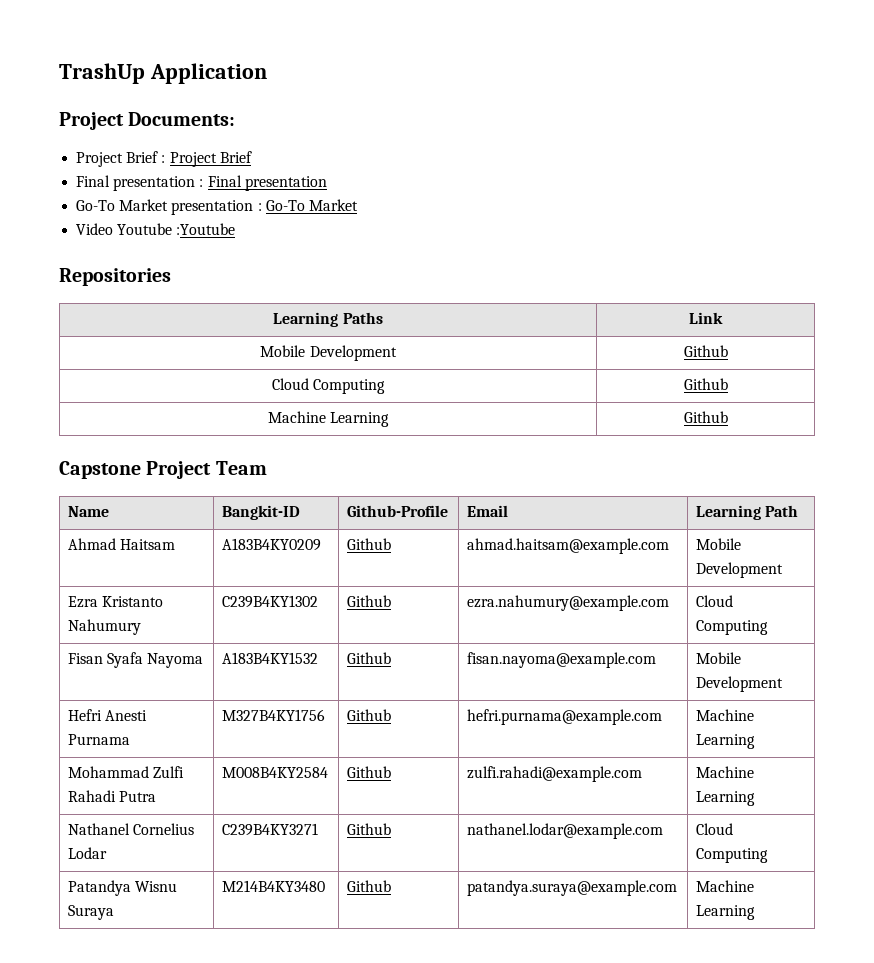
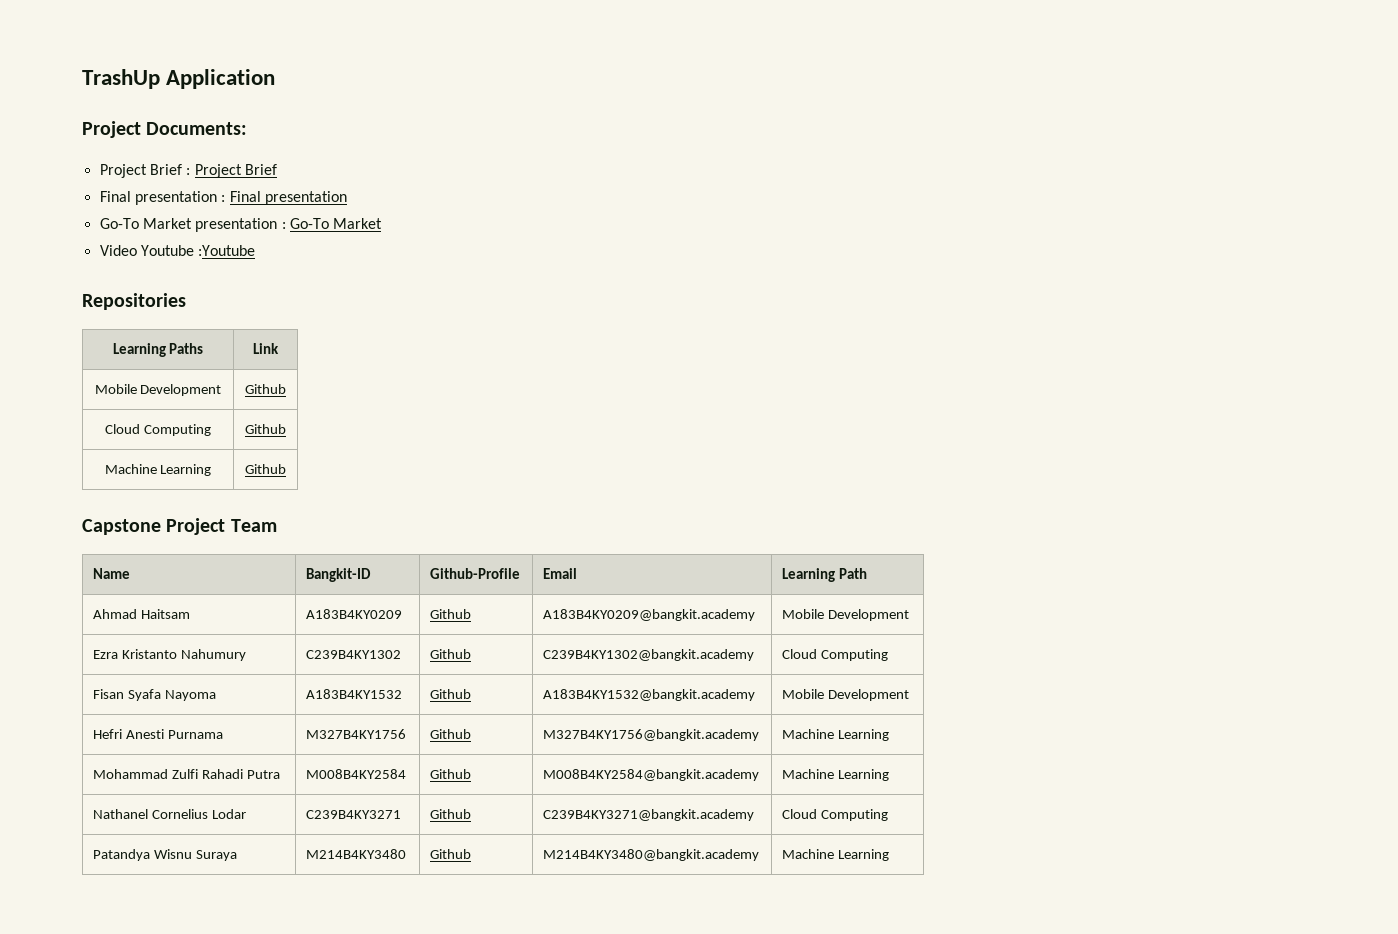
- Ahmad Haitsam | A183B4KY0209 | Github | ahmad.haitsam@example.com | Mobile Development
+ Ahmad Haitsam | A183B4KY0209 | Github | A183B4KY0209@bangkit.academy | Mobile Development
- Ezra Kristanto Nahumury | C239B4KY1302 | Github | ezra.nahumury@example.com | Cloud Computing
+ Ezra Kristanto Nahumury | C239B4KY1302 | Github | C239B4KY1302@bangkit.academy | Cloud Computing
- Fisan Syafa Nayoma | A183B4KY1532 | Github | fisan.nayoma@example.com | Mobile Development
+ Fisan Syafa Nayoma | A183B4KY1532 | Github | A183B4KY1532@bangkit.academy | Mobile Development
- Hefri Anesti Purnama | M327B4KY1756 | Github | hefri.purnama@example.com | Machine Learning
+ Hefri Anesti Purnama | M327B4KY1756 | Github | M327B4KY1756@bangkit.academy | Machine Learning
- Mohammad Zulfi Rahadi Putra | M008B4KY2584 | Github | zulfi.rahadi@example.com | Machine Learning
+ Mohammad Zulfi Rahadi Putra | M008B4KY2584 | Github | M008B4KY2584@bangkit.academy | Machine Learning
- Nathanel Cornelius Lodar | C239B4KY3271 | Github | nathanel.lodar@example.com | Cloud Computing
+ Nathanel Cornelius Lodar | C239B4KY3271 | Github | C239B4KY3271@bangkit.academy | Cloud Computing
- Patandya Wisnu Suraya | M214B4KY3480 | Github | patandya.suraya@example.com | Machine Learning
+ Patandya Wisnu Suraya | M214B4KY3480 | Github | M214B4KY3480@bangkit.academy | Machine Learning

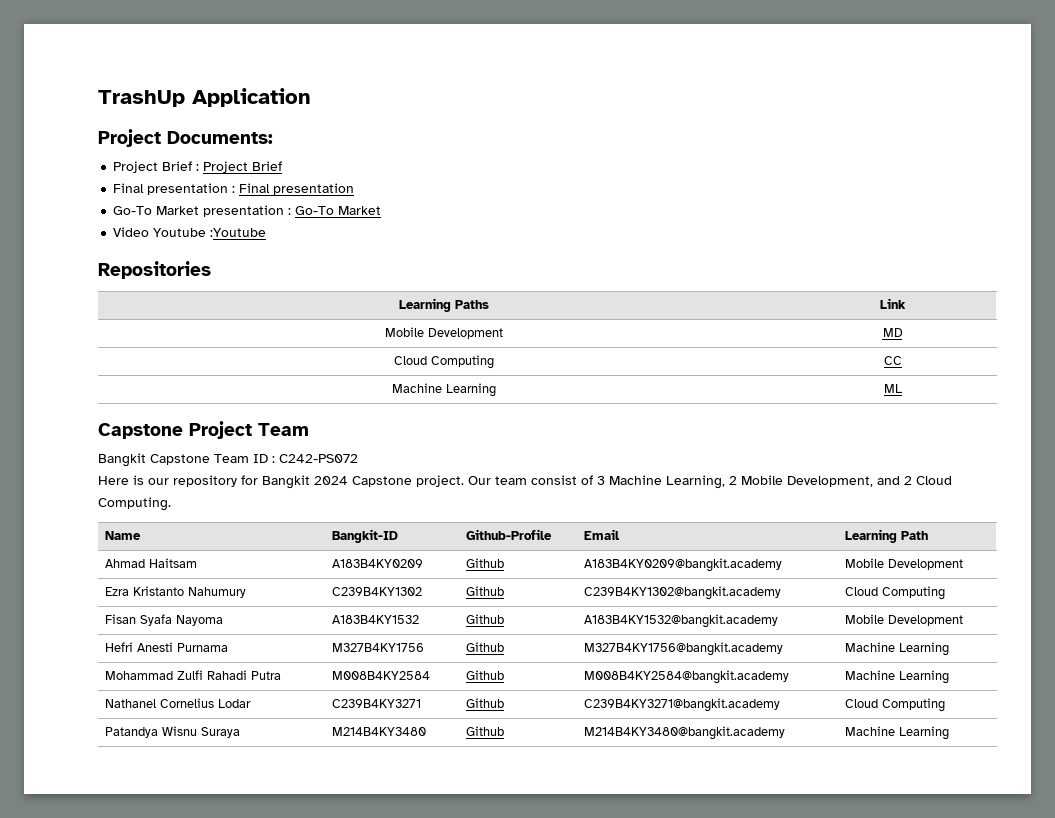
- Mobile Development | Github
+ Mobile Development | MD
- Cloud Computing | Github
+ Cloud Computing | CC
- Machine Learning | Github
+ Machine Learning | ML
+ Bangkit Capstone Team ID : C242-PS072
+ Here is our repository for Bangkit 2024 Capstone project. Our team consist of 3 Machine Learning, 2 Mobile Development, and 2 Cloud Computing.

